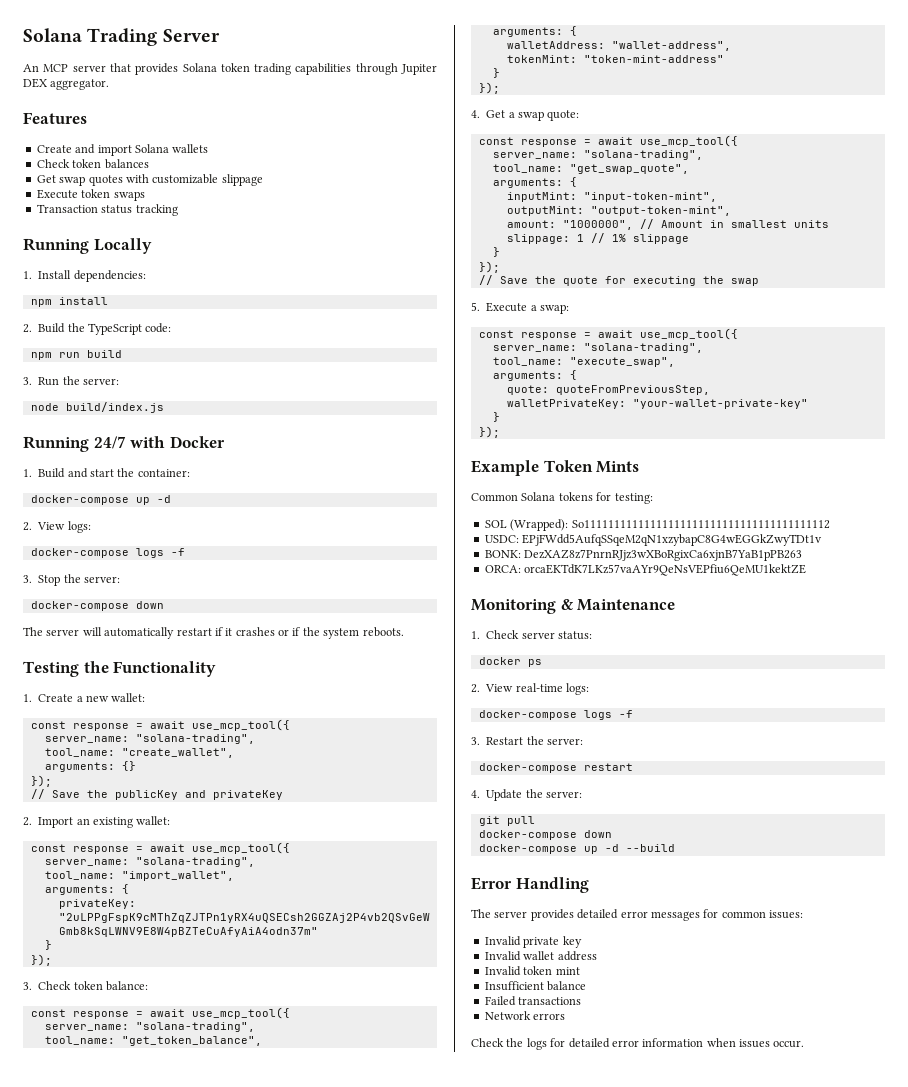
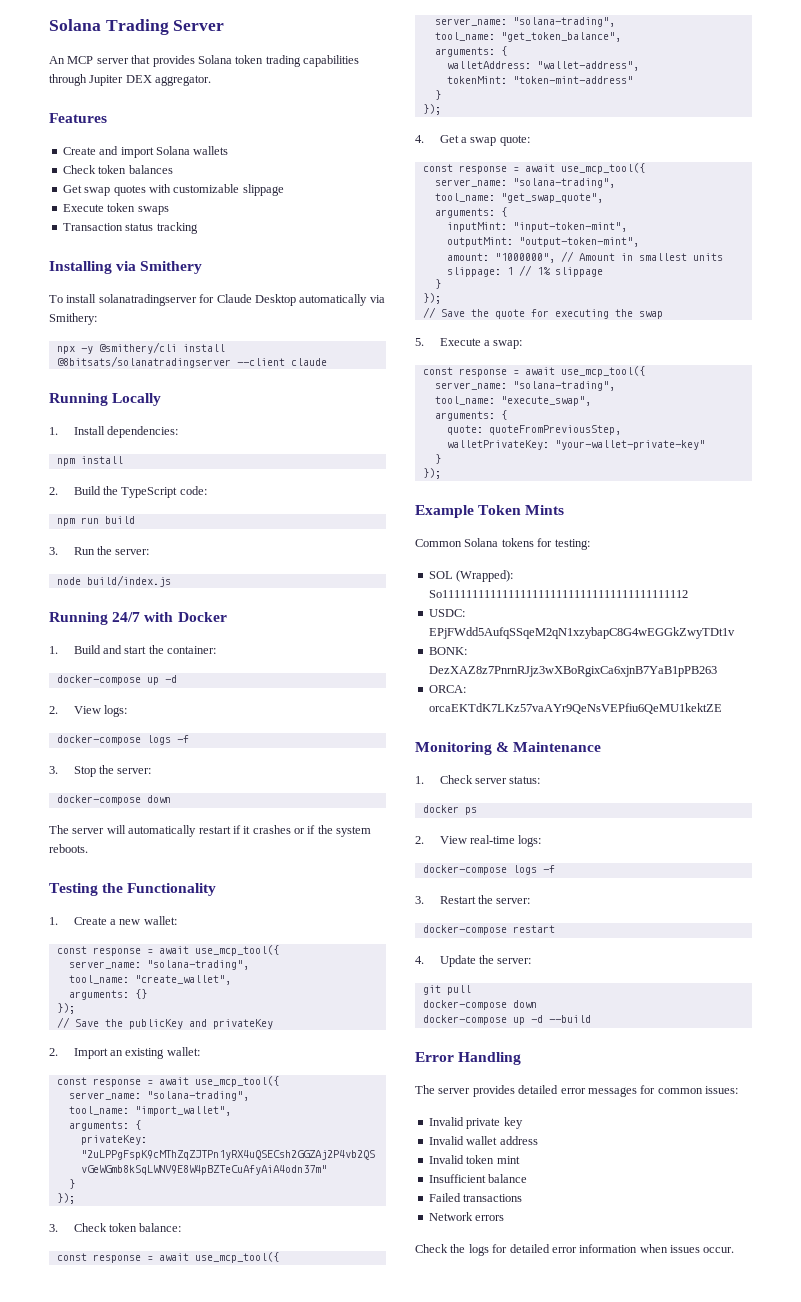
+ Installing via Smithery
+ To install solanatradingserver for Claude Desktop automatically via Smithery:
+ npx -y @smithery/cli install @8bitsats/solanatradingserver --client claude

